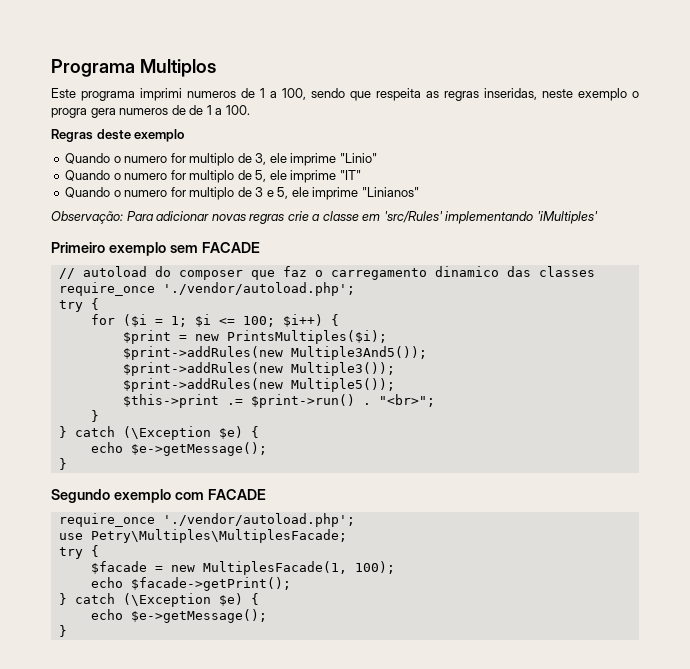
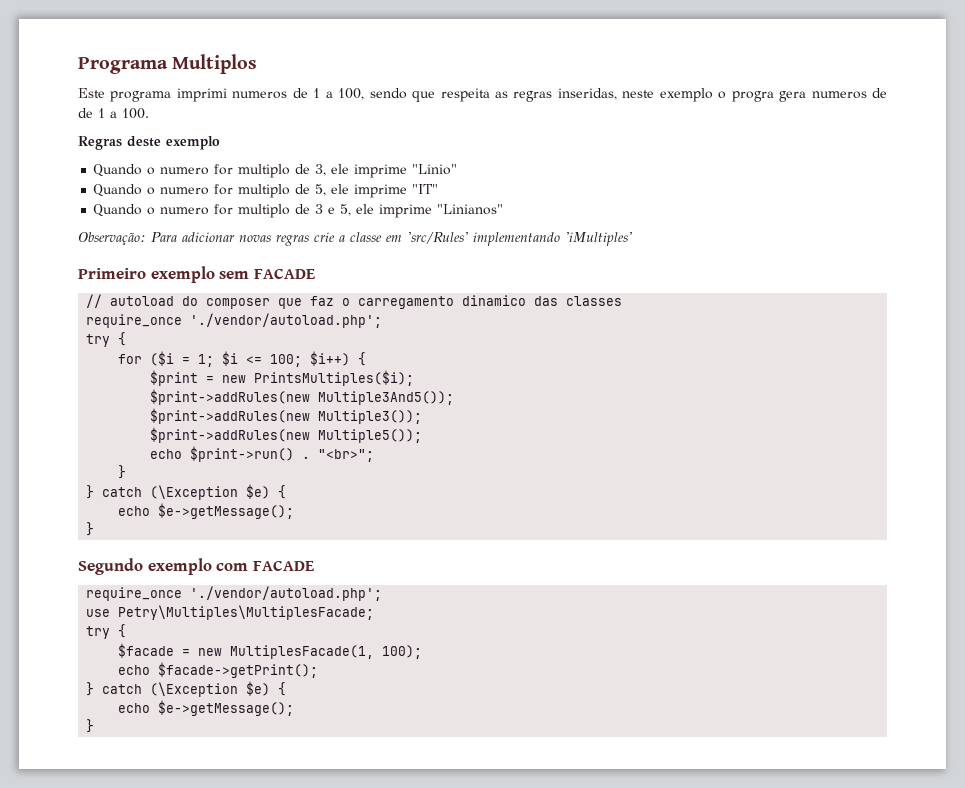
- $this->print .= $print->run() .
+ echo $print->run() .

